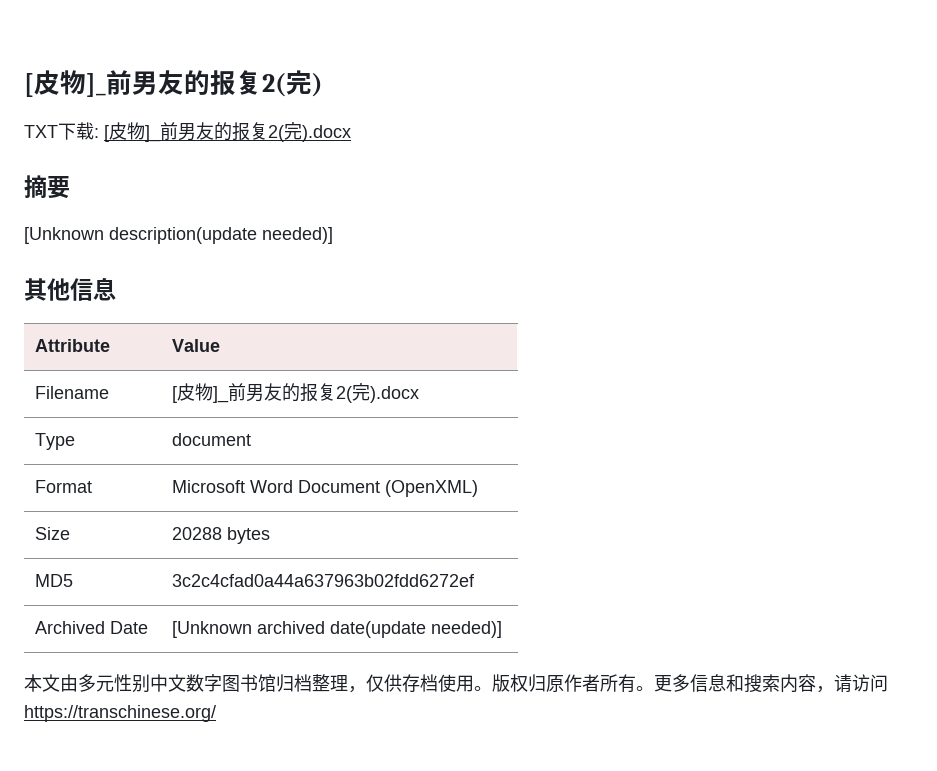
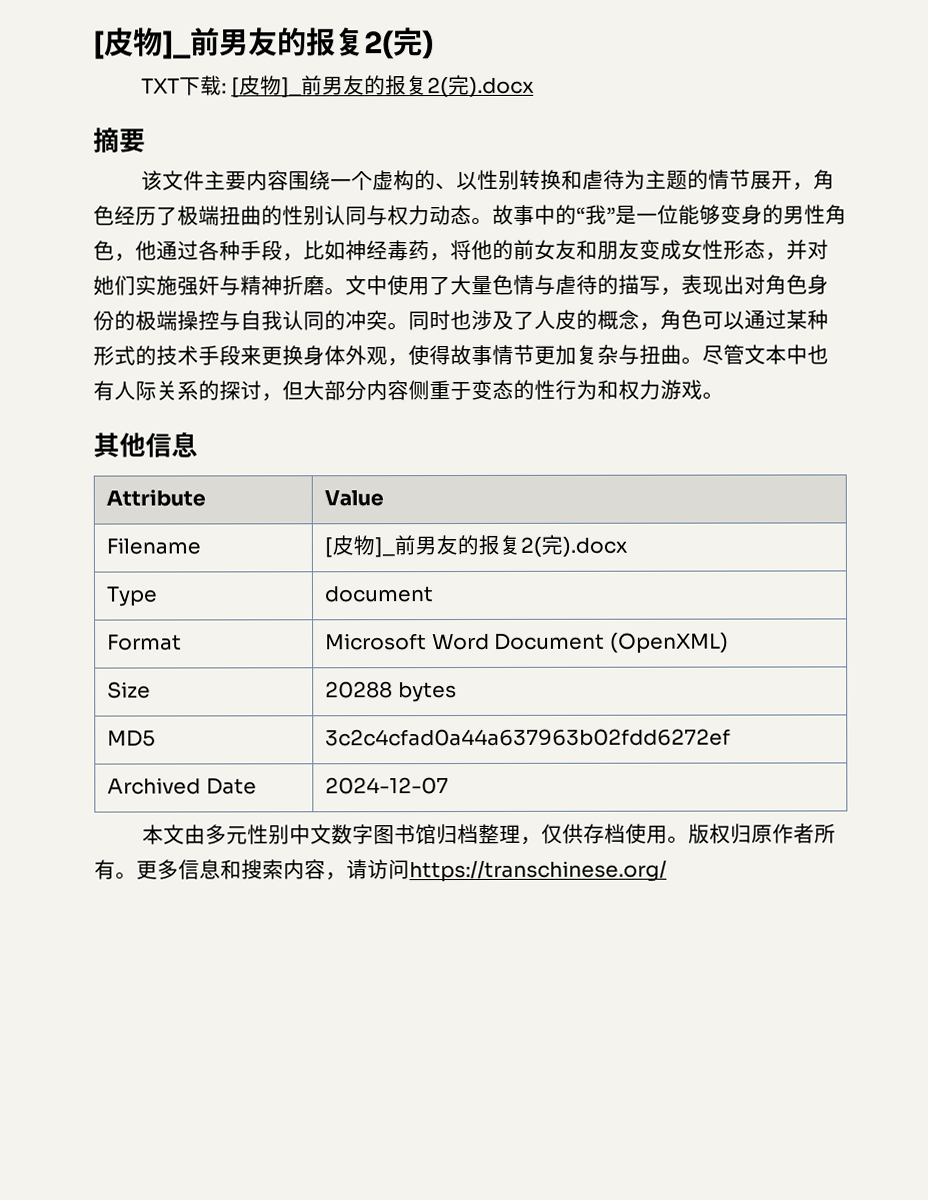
- [Unknown description(update needed)]
+ 该文件主要内容围绕一个虚构的、以性别转换和虐待为主题的情节展开，角色经历了极端扭曲的性别认同与权力动态。故事中的“我”是一位能够变身的男性角色，他通过各种手段，比如神经毒药，将他的前女友和朋友变成女性形态，并对她们实施强奸与精神折磨。文中使用了大量色情与虐待的描写，表现出对角色身份的极端操控与自我认同的冲突。同时也涉及了人皮的概念，角色可以通过某种形式的技术手段来更换身体外观，使得故事情节更加复杂与扭曲。尽管文本中也有人际关系的探讨，但大部分内容侧重于变态的性行为和权力游戏。
- Archived Date | [Unknown archived date(update needed)]
+ Archived Date | 2024-12-07

